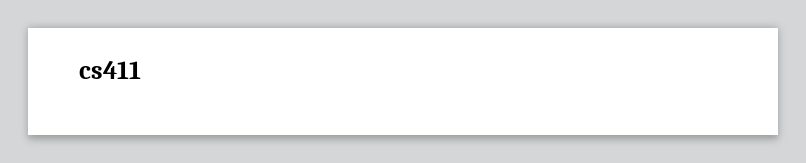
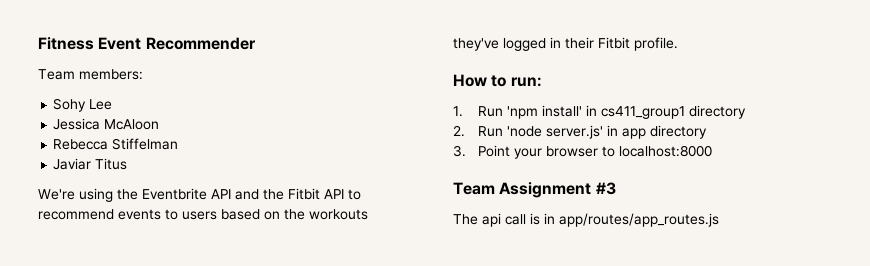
- cs411
+ Fitness Event Recommender
+ Team members:
+ Sohy Lee
+ Jessica McAloon
+ Rebecca Stiffelman
+ Javiar Titus
+ We're using the Eventbrite API and the Fitbit API to recommend events to users based on the workouts they've logged in their Fitbit profile.
+ How to run:
+ 1. Run 'npm install' in cs411_group1 directory
+ 2. Run 'node server.js' in app directory
+ 3. Point your browser to localhost:8000
+ Team Assignment #3
+ The api call is in app/routes/app_routes.js

